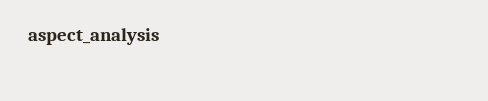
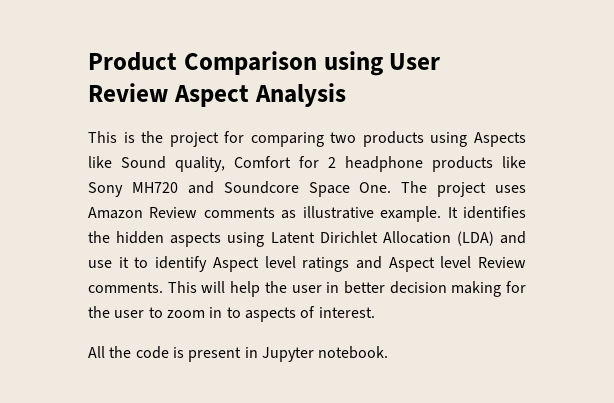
- aspect_analysis
+ Product Comparison using User Review Aspect Analysis
+ This is the project for comparing two products using Aspects like Sound quality, Comfort for 2 headphone products like Sony MH720 and Soundcore Space One. The project uses Amazon Review comments as illustrative example. It identifies the hidden aspects using Latent Dirichlet Allocation (LDA) and use it to identify Aspect level ratings and Aspect level Review comments. This will help the user in better decision making for the user to zoom in to aspects of interest.
+ All the code is present in Jupyter notebook.

